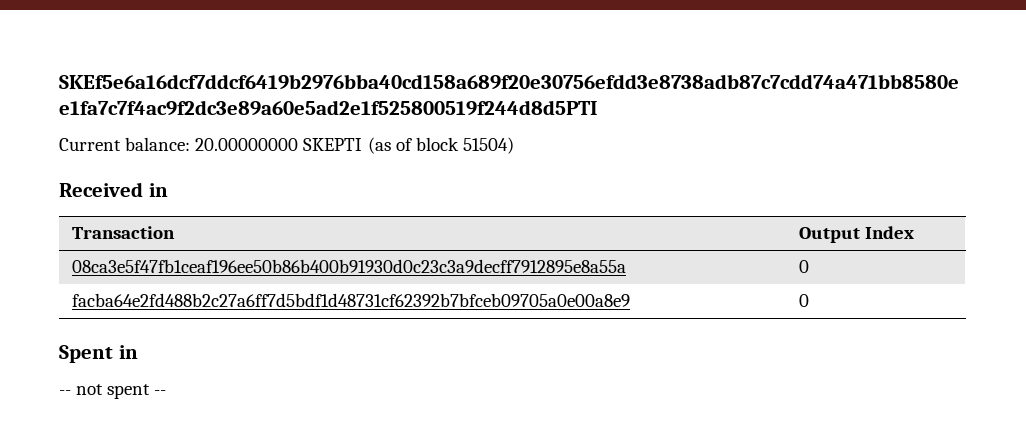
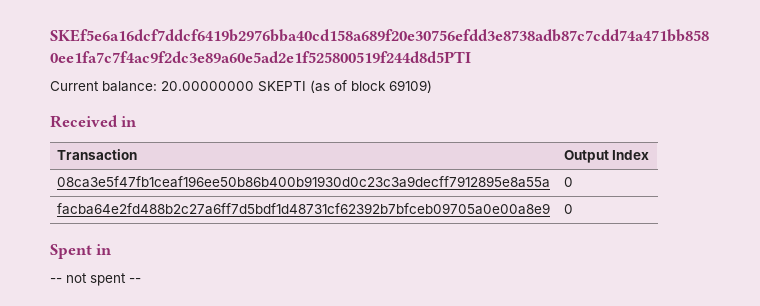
- Current balance: 20.00000000 SKEPTI (as of block 51504)
+ Current balance: 20.00000000 SKEPTI (as of block 69109)

